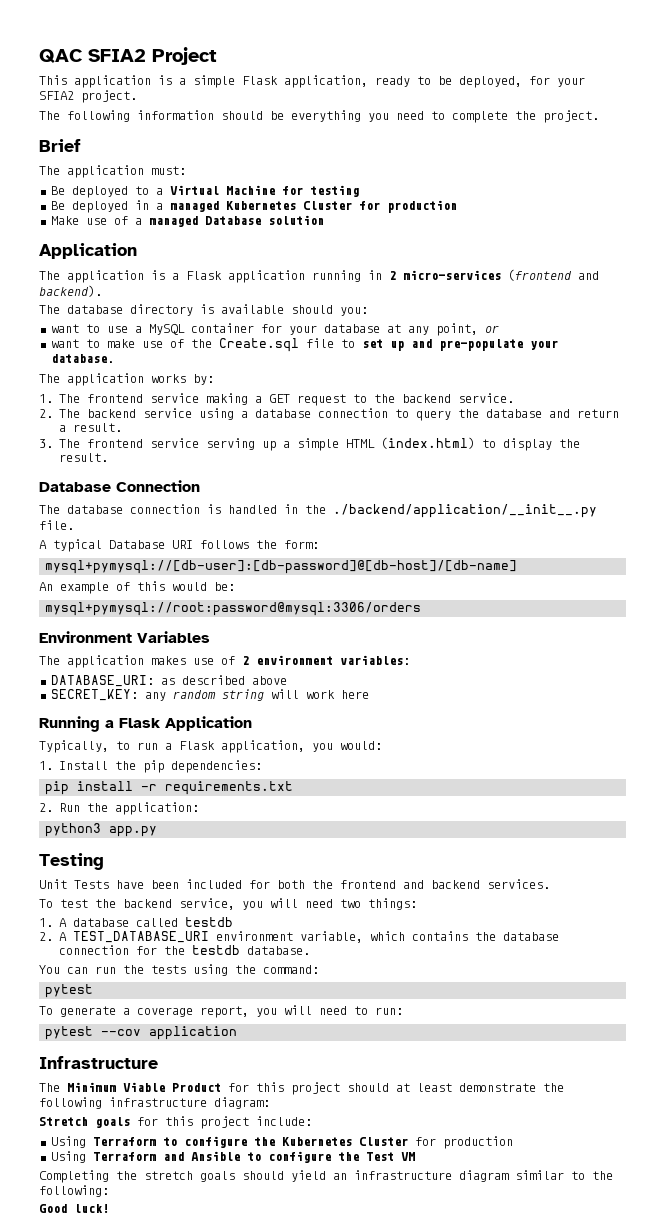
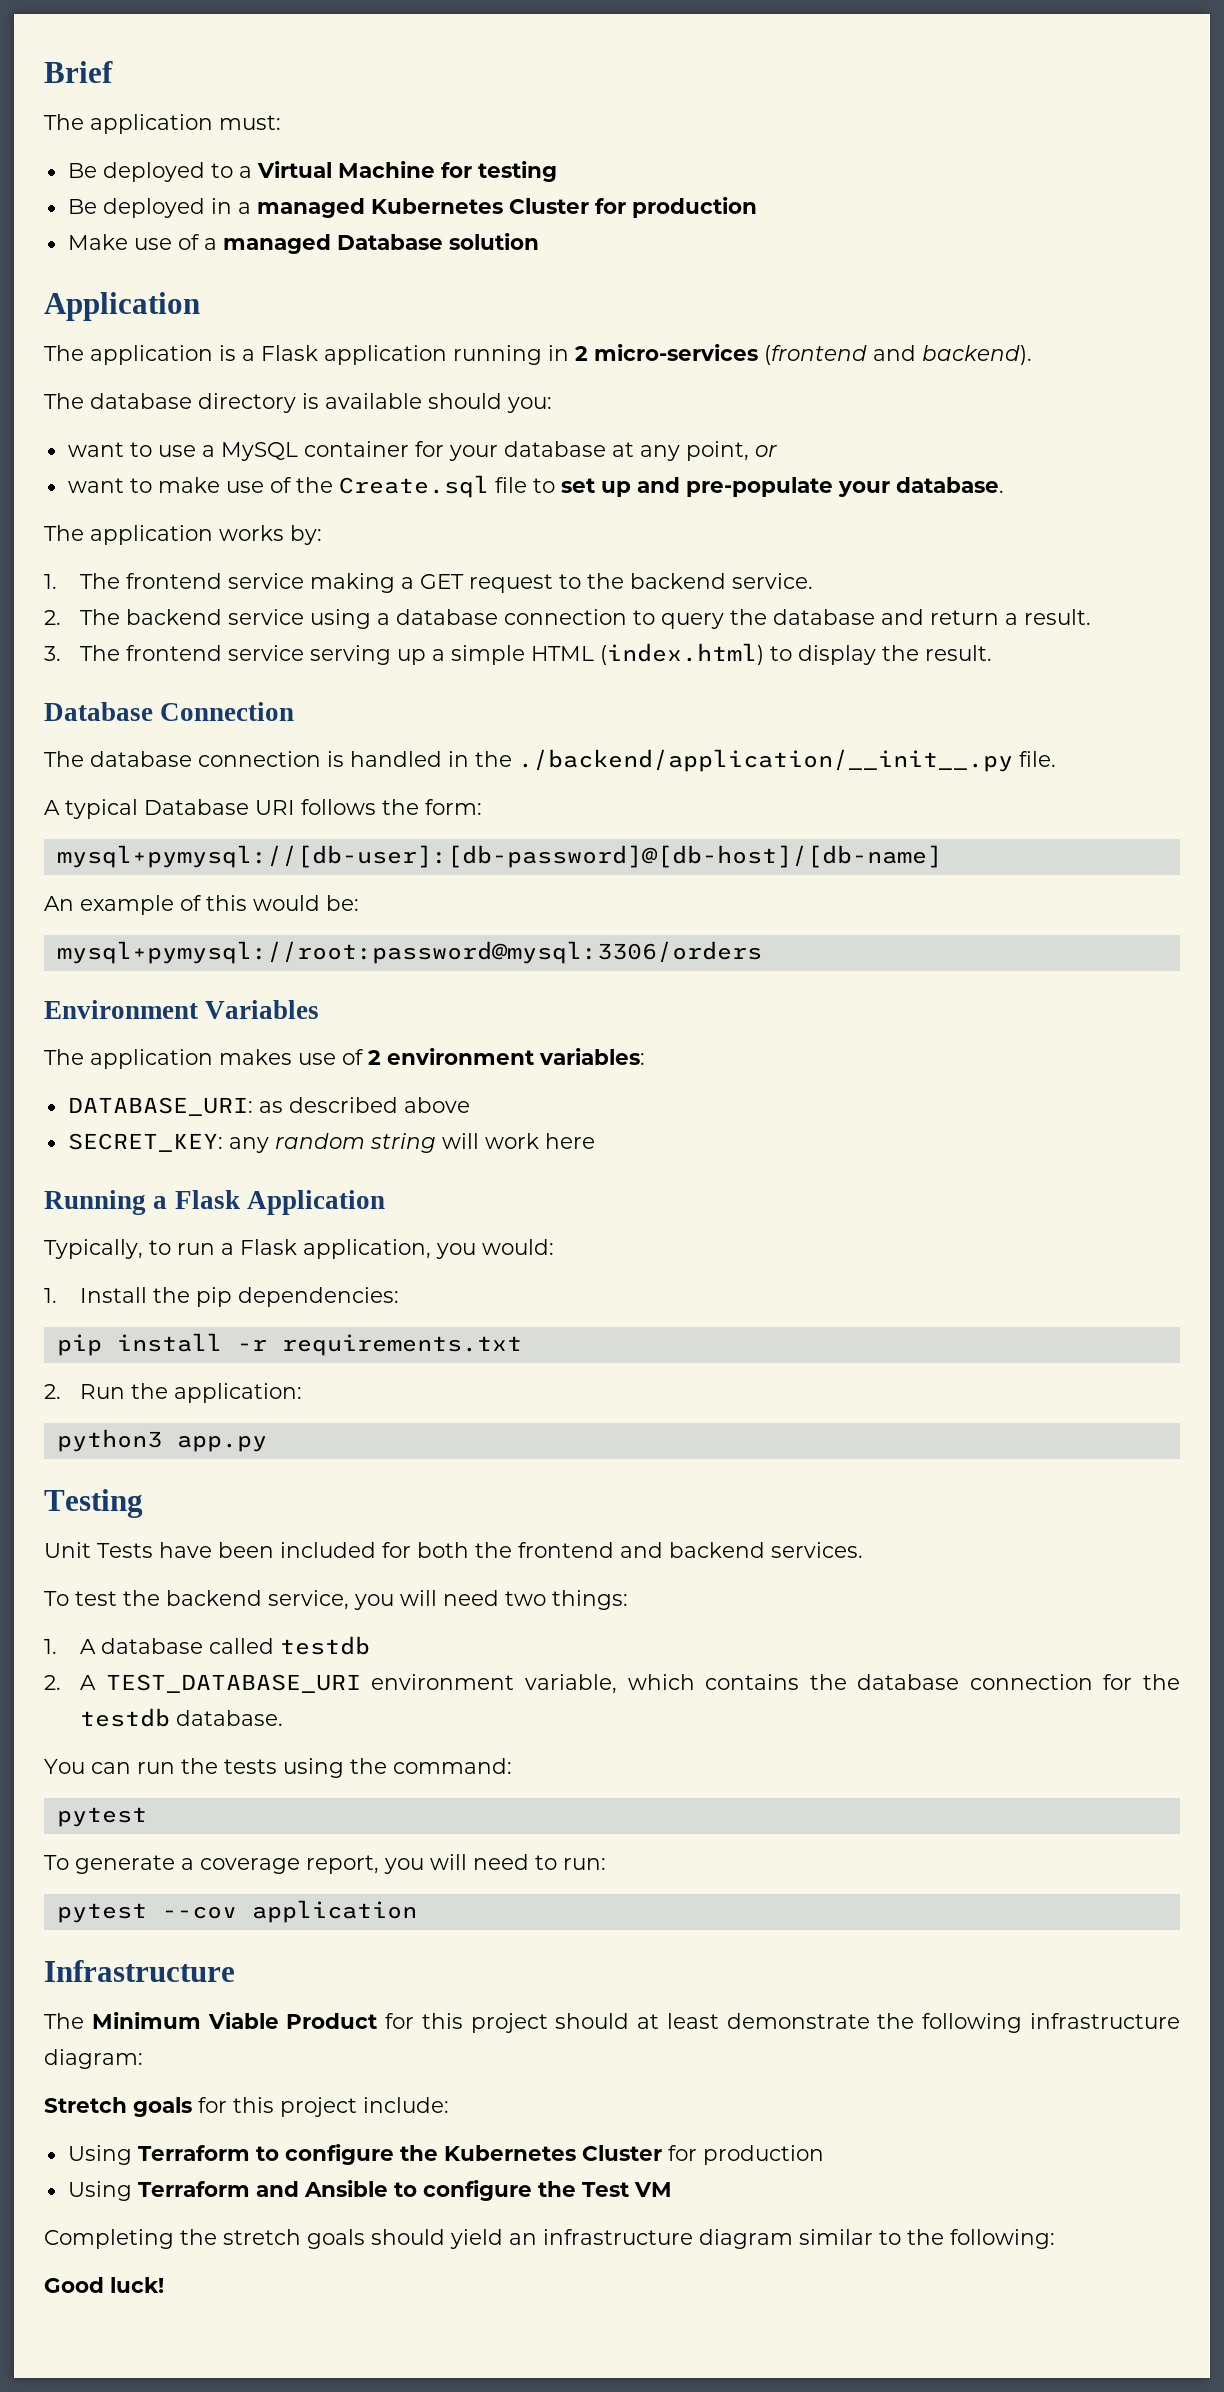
- QAC SFIA2 Project
- This application is a simple Flask application, ready to be deployed, for your SFIA2 project.
- The following information should be everything you need to complete the project.

